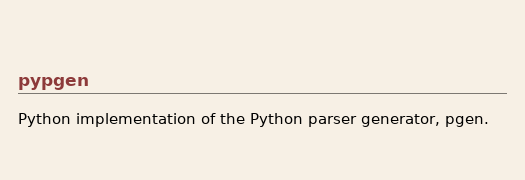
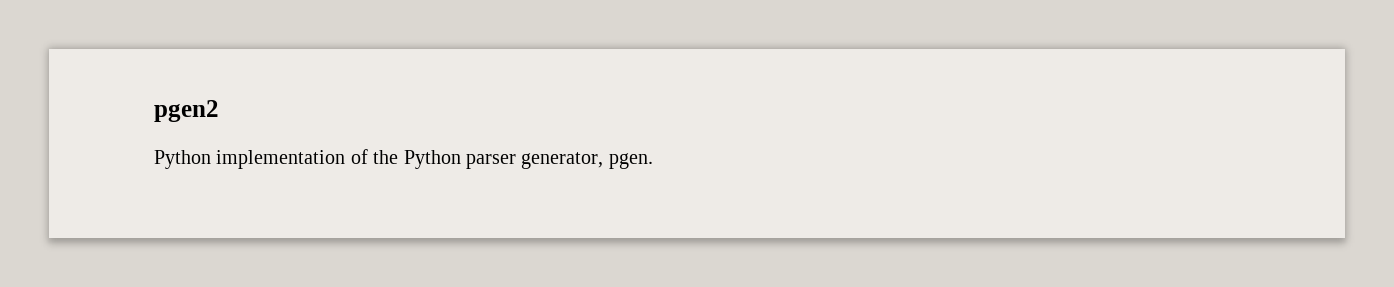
- pypgen
+ pgen2

